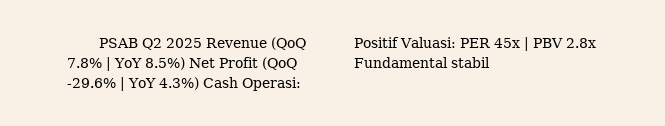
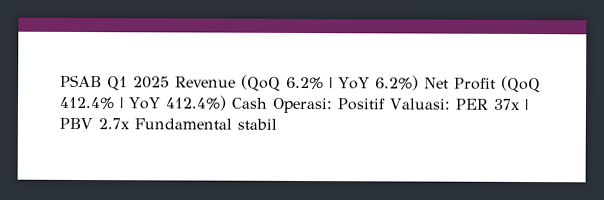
- PSAB Q2 2025 Revenue (QoQ 7.8% | YoY 8.5%) Net Profit (QoQ -29.6% | YoY 4.3%) Cash Operasi: Positif Valuasi: PER 45x | PBV 2.8x Fundamental stabil
+ PSAB Q1 2025 Revenue (QoQ 6.2% | YoY 6.2%) Net Profit (QoQ 412.4% | YoY 412.4%) Cash Operasi: Positif Valuasi: PER 37x | PBV 2.7x Fundamental stabil

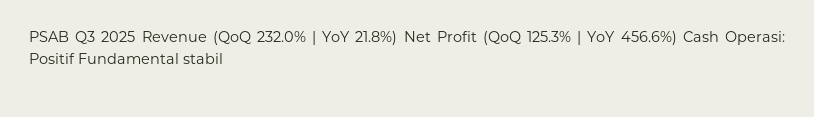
- PSAB Q1 2025 Revenue (QoQ 6.2% | YoY 6.2%) Net Profit (QoQ 412.4% | YoY 412.4%) Cash Operasi: Positif Valuasi: PER 37x | PBV 2.7x Fundamental stabil
+ PSAB Q3 2025 Revenue (QoQ 232.0% | YoY 21.8%) Net Profit (QoQ 125.3% | YoY 456.6%) Cash Operasi: Positif Fundamental stabil

